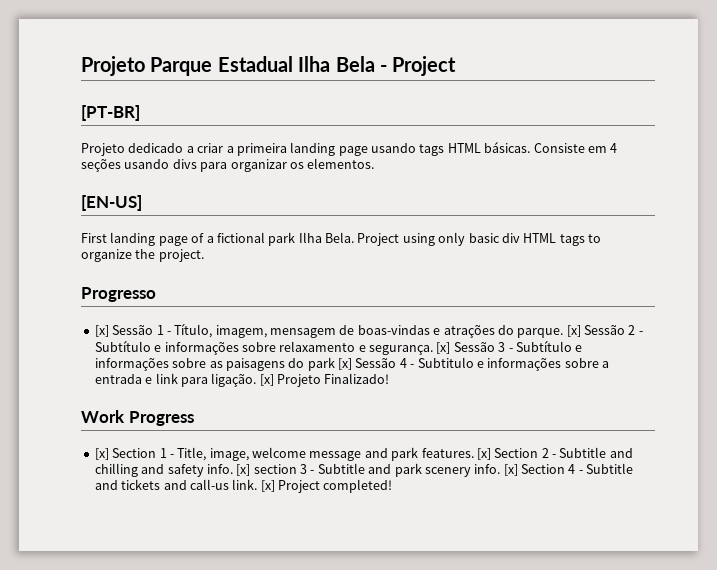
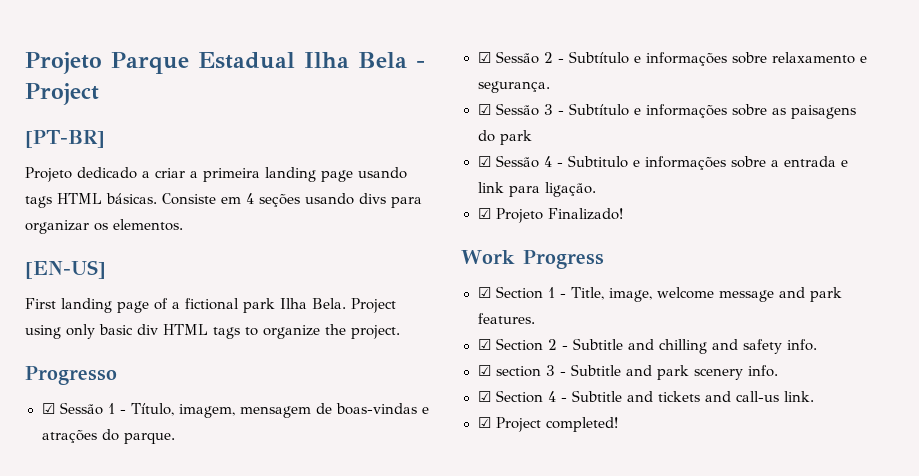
- [x] Sessão 1 - Título, imagem, mensagem de boas-vindas e atrações do parque. [x] Sessão 2 - Subtítulo e informações sobre relaxamento e segurança. [x] Sessão 3 - Subtítulo e informações sobre as paisagens do park [x] Sessão 4 - Subtitulo e informações sobre a entrada e link para ligação. [x] Projeto Finalizado!
+ ☑ Sessão 1 - Título, imagem, mensagem de boas-vindas e atrações do parque.
+ ☑ Sessão 2 - Subtítulo e informações sobre relaxamento e segurança.
+ ☑ Sessão 3 - Subtítulo e informações sobre as paisagens do park
+ ☑ Sessão 4 - Subtitulo e informações sobre a entrada e link para ligação.
+ ☑ Projeto Finalizado!
- [x] Section 1 - Title, image, welcome message and park features. [x] Section 2 - Subtitle and chilling and safety info. [x] section 3 - Subtitle and park scenery info. [x] Section 4 - Subtitle and tickets and call-us link. [x] Project completed!
+ ☑ Section 1 - Title, image, welcome message and park features.
+ ☑ Section 2 - Subtitle and chilling and safety info.
+ ☑ section 3 - Subtitle and park scenery info.
+ ☑ Section 4 - Subtitle and tickets and call-us link.
+ ☑ Project completed!

